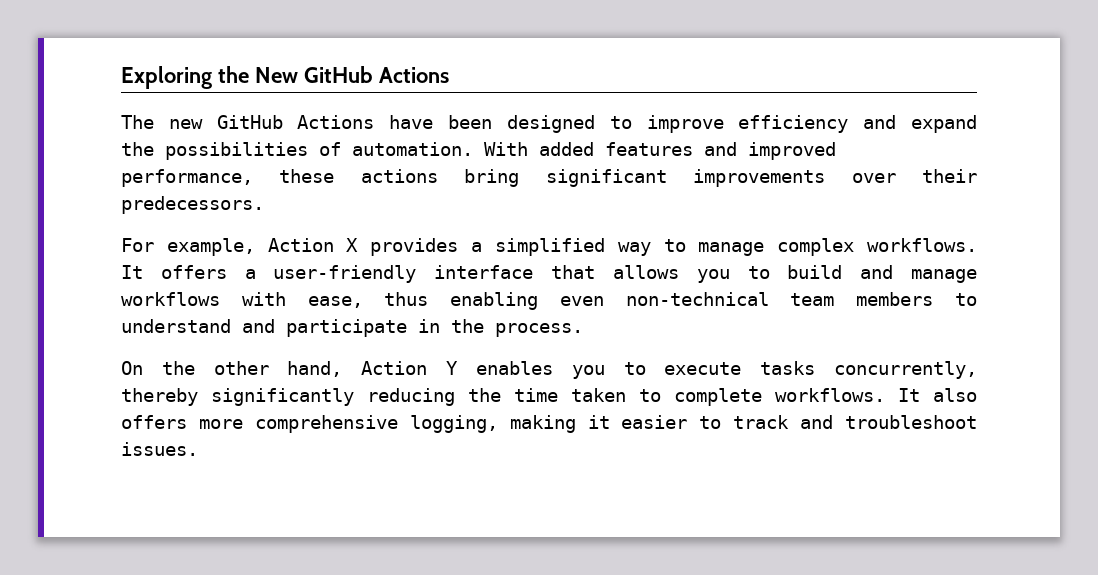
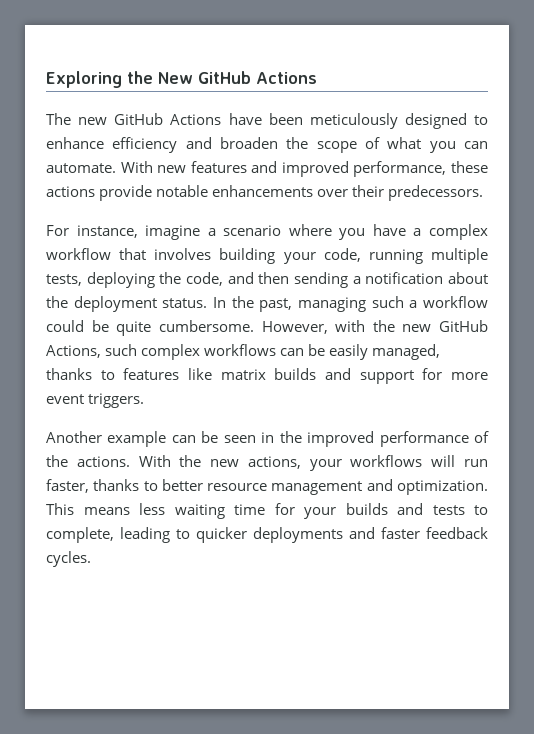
- The new GitHub Actions have been designed to improve efficiency and expand the possibilities of automation. With added features and improved performance, these actions bring significant improvements over their predecessors.
+ The new GitHub Actions have been meticulously designed to enhance efficiency and broaden the scope of what you can automate. With new features and improved performance, these actions provide notable enhancements over their predecessors.
- For example, Action X provides a simplified way to manage complex workflows. It offers a user-friendly interface that allows you to build and manage workflows with ease, thus enabling even non-technical team members to understand and participate in the process.
- On the other hand, Action Y enables you to execute tasks concurrently, thereby significantly reducing the time taken to complete workflows. It also offers more comprehensive logging, making it easier to track and troubleshoot issues.
+ For instance, imagine a scenario where you have a complex workflow that involves building your code, running multiple tests, deploying the code, and then sending a notification about the deployment status. In the past, managing such a workflow could be quite cumbersome. However, with the new GitHub Actions, such complex workflows can be easily managed, thanks to features like matrix builds and support for more event triggers.
+ Another example can be seen in the improved performance of the actions. With the new actions, your workflows will run faster, thanks to better resource management and optimization. This means less waiting time for your builds and tests to complete, leading to quicker deployments and faster feedback cycles.

